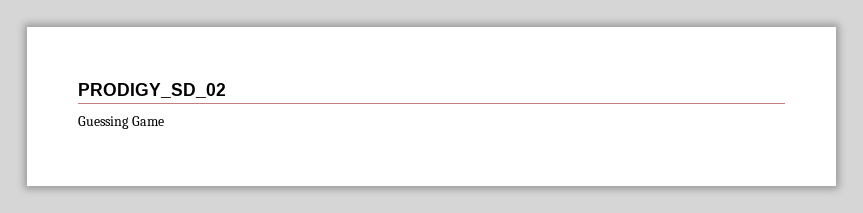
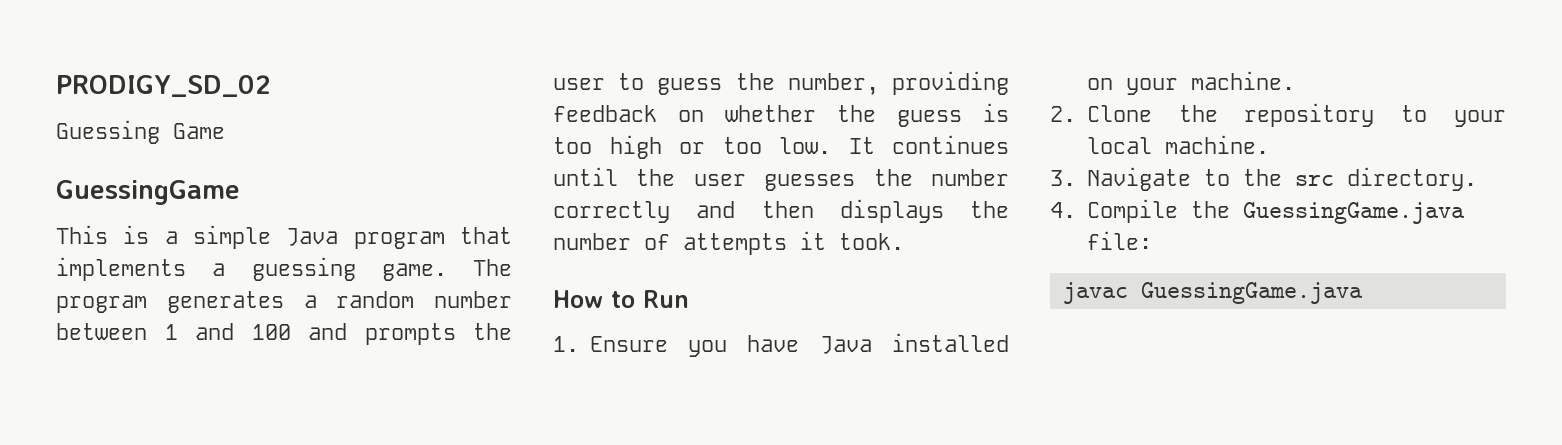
+ GuessingGame
+ This is a simple Java program that implements a guessing game. The program generates a random number between 1 and 100 and prompts the user to guess the number, providing feedback on whether the guess is too high or too low. It continues until the user guesses the number correctly and then displays the number of attempts it took.
+ How to Run
+ 1. Ensure you have Java installed on your machine.
+ 2. Clone the repository to your local machine.
+ 3. Navigate to the src directory.
+ 4. Compile the GuessingGame.java file:
+ javac GuessingGame.java

